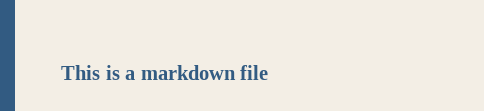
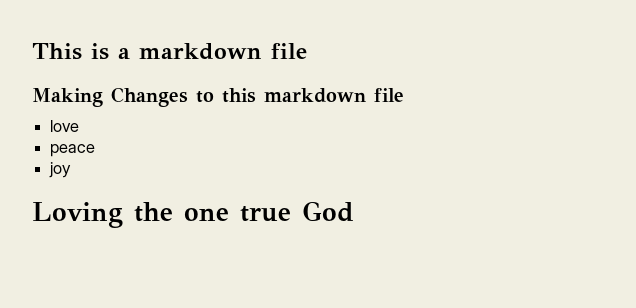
+ Making Changes to this markdown file
+ love
+ peace
+ joy
+ Loving the one true God

